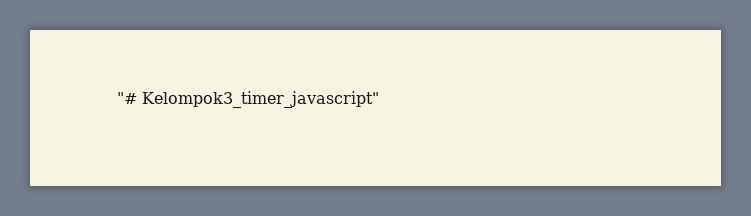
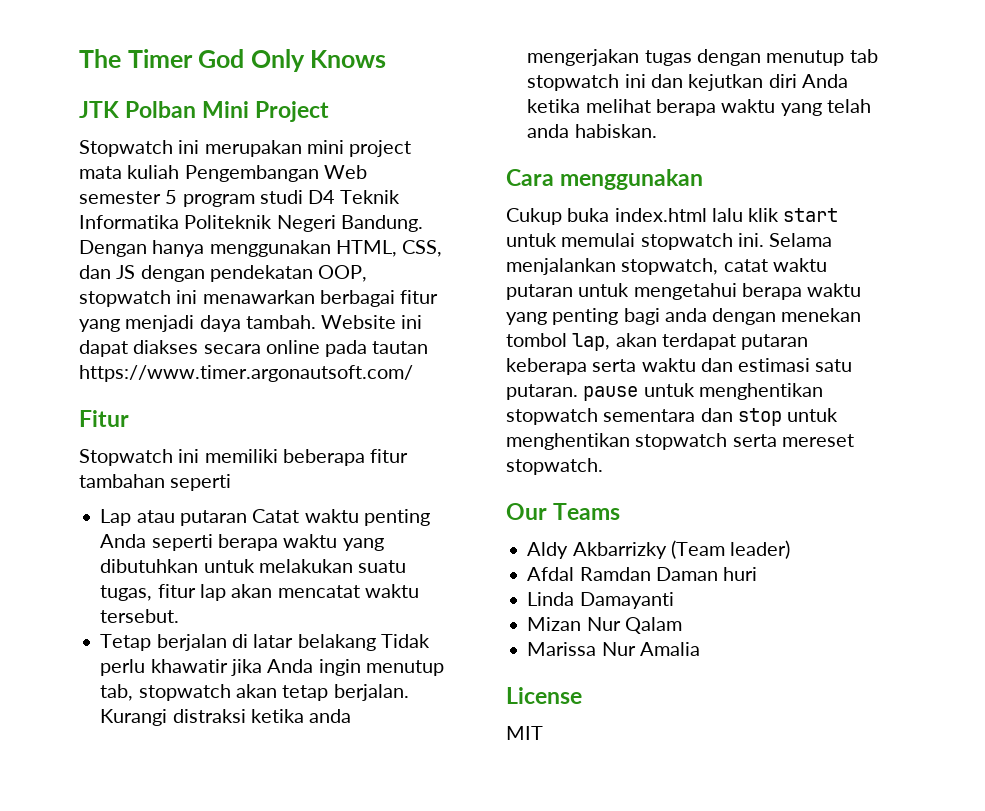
- "# Kelompok3_timer_javascript"
+ The Timer God Only Knows
+ JTK Polban Mini Project
+ Stopwatch ini merupakan mini project mata kuliah Pengembangan Web semester 5 program studi D4 Teknik Informatika Politeknik Negeri Bandung. Dengan hanya menggunakan HTML, CSS, dan JS dengan pendekatan OOP, stopwatch ini menawarkan berbagai fitur yang menjadi daya tambah. Website ini dapat diakses secara online pada tautan https://www.timer.argonautsoft.com/
+ Fitur
+ Stopwatch ini memiliki beberapa fitur tambahan seperti
+ Lap atau putaran Catat waktu penting Anda seperti berapa waktu yang dibutuhkan untuk melakukan suatu tugas, fitur lap akan mencatat waktu tersebut.
+ Tetap berjalan di latar belakang Tidak perlu khawatir jika Anda ingin menutup tab, stopwatch akan tetap berjalan. Kurangi distraksi ketika anda mengerjakan tugas dengan menutup tab stopwatch ini dan kejutkan diri Anda ketika melihat berapa waktu yang telah anda habiskan.
+ Cara menggunakan
+ Cukup buka index.html lalu klik start untuk memulai stopwatch ini. Selama menjalankan stopwatch, catat waktu putaran untuk mengetahui berapa waktu yang penting bagi anda dengan menekan tombol lap, akan terdapat putaran keberapa serta waktu dan estimasi satu putaran. pause untuk menghentikan stopwatch sementara dan stop untuk menghentikan stopwatch serta mereset stopwatch.
+ Our Teams
+ Aldy Akbarrizky (Team leader)
+ Afdal Ramdan Daman huri
+ Linda Damayanti
+ Mizan Nur Qalam
+ Marissa Nur Amalia
+ License
+ MIT

